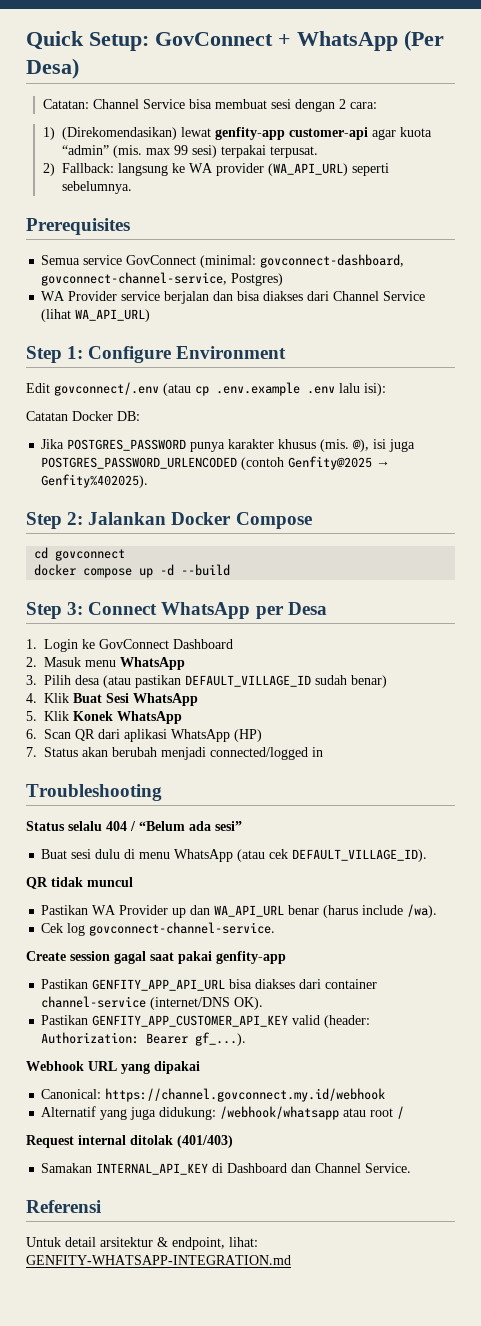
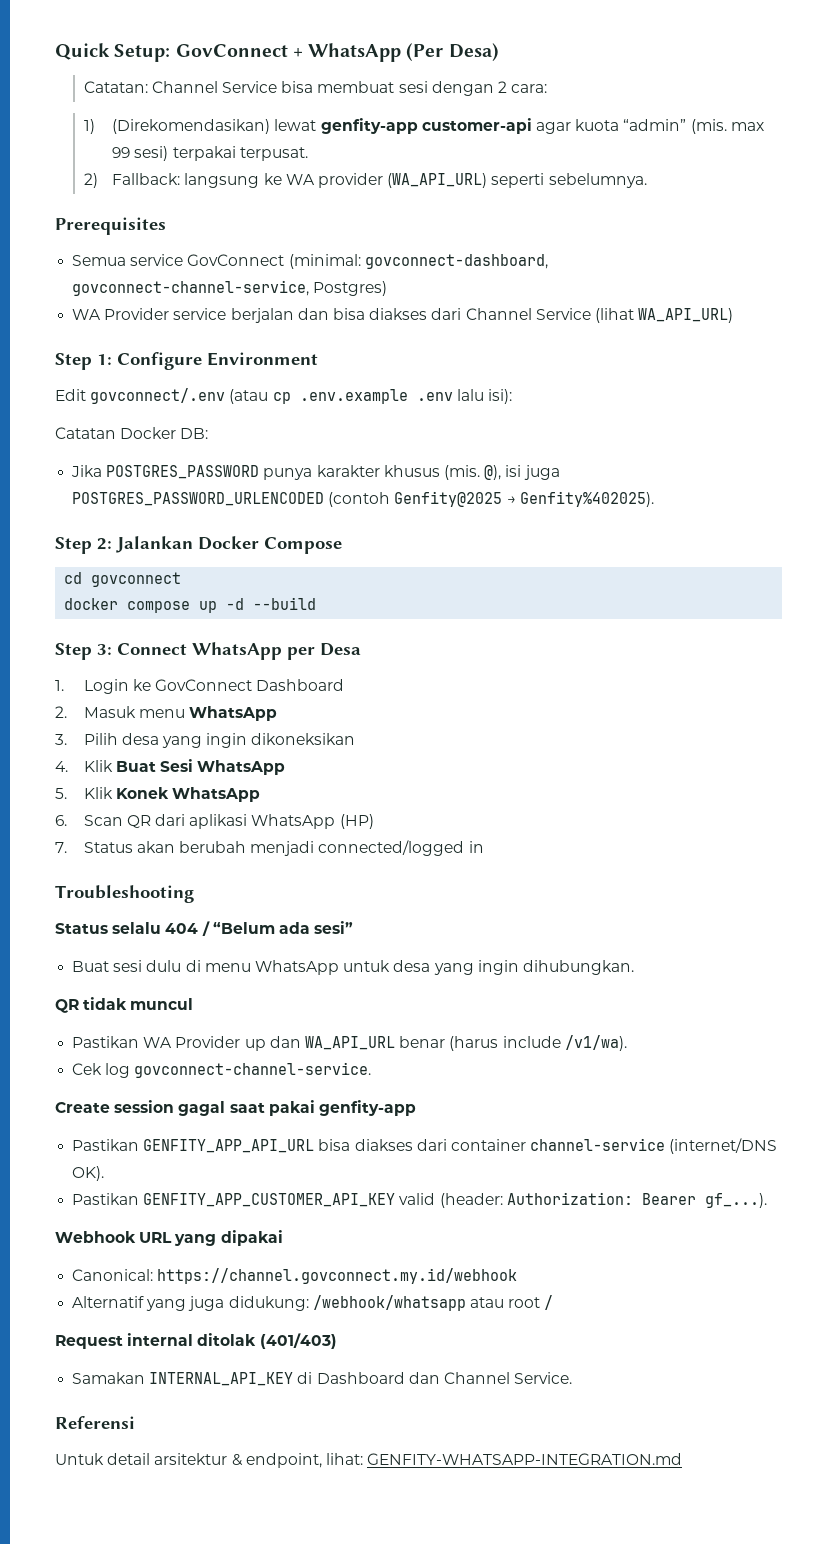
- 3. Pilih desa (atau pastikan DEFAULT_VILLAGE_ID sudah benar)
+ 3. Pilih desa yang ingin dikoneksikan
- Buat sesi dulu di menu WhatsApp (atau cek DEFAULT_VILLAGE_ID).
+ Buat sesi dulu di menu WhatsApp untuk desa yang ingin dihubungkan.
- Pastikan WA Provider up dan WA_API_URL benar (harus include /wa).
+ Pastikan WA Provider up dan WA_API_URL benar (harus include /v1/wa).

